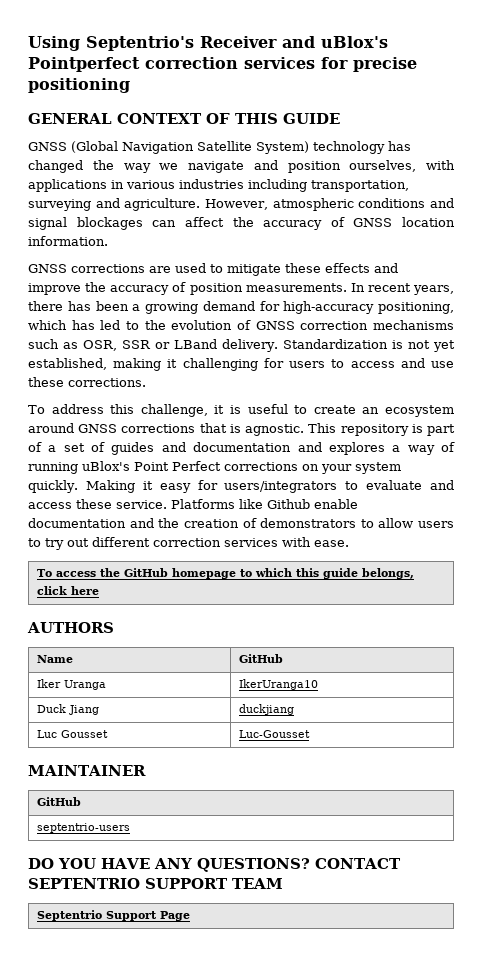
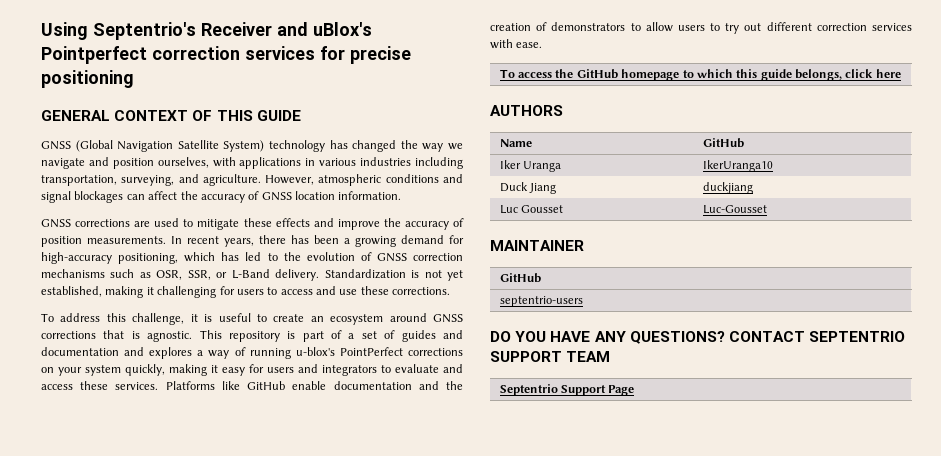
- GNSS (Global Navigation Satellite System) technology has changed the way we navigate and position ourselves, with applications in various industries including transportation, surveying and agriculture.
+ GNSS (Global Navigation Satellite System) technology has changed the way we navigate and position ourselves, with applications in various industries including transportation, surveying, and agriculture.
- In recent years, there has been a growing demand for high-accuracy positioning, which has led to the evolution of GNSS correction mechanisms such as OSR, SSR or LBand delivery.
+ In recent years, there has been a growing demand for high-accuracy positioning, which has led to the evolution of GNSS correction mechanisms such as OSR, SSR, or L-Band delivery.
- This repository is part of a set of guides and documentation and explores a way of running uBlox's Point Perfect corrections on your system quickly. Making it easy for users/integrators to evaluate and access these service.
+ This repository is part of a set of guides and documentation and explores a way of running u-blox's PointPerfect corrections on your system quickly, making it easy for users and integrators to evaluate and access these services.
- Platforms like Github enable documentation and the creation of demonstrators to allow users to try out different correction services with ease.
+ Platforms like GitHub enable documentation and the creation of demonstrators to allow users to try out different correction services with ease.

